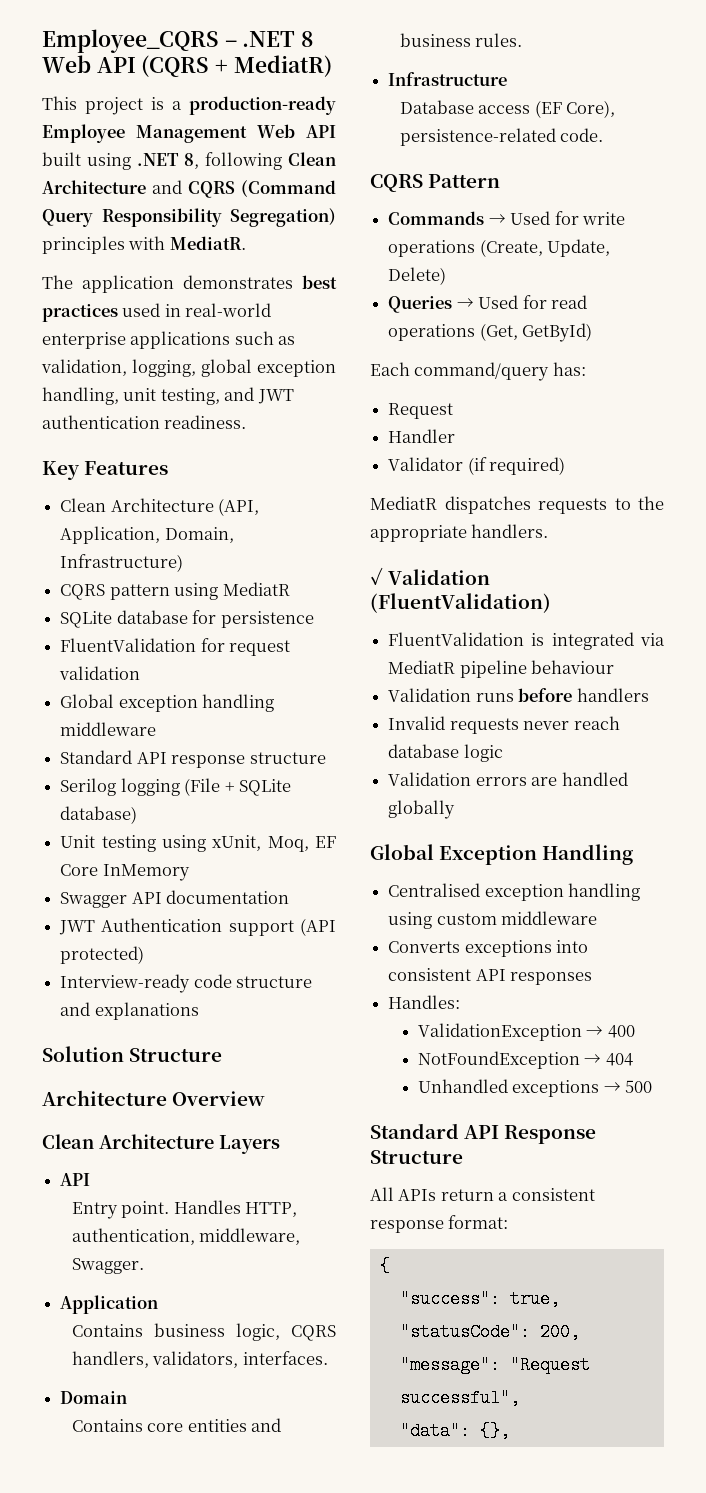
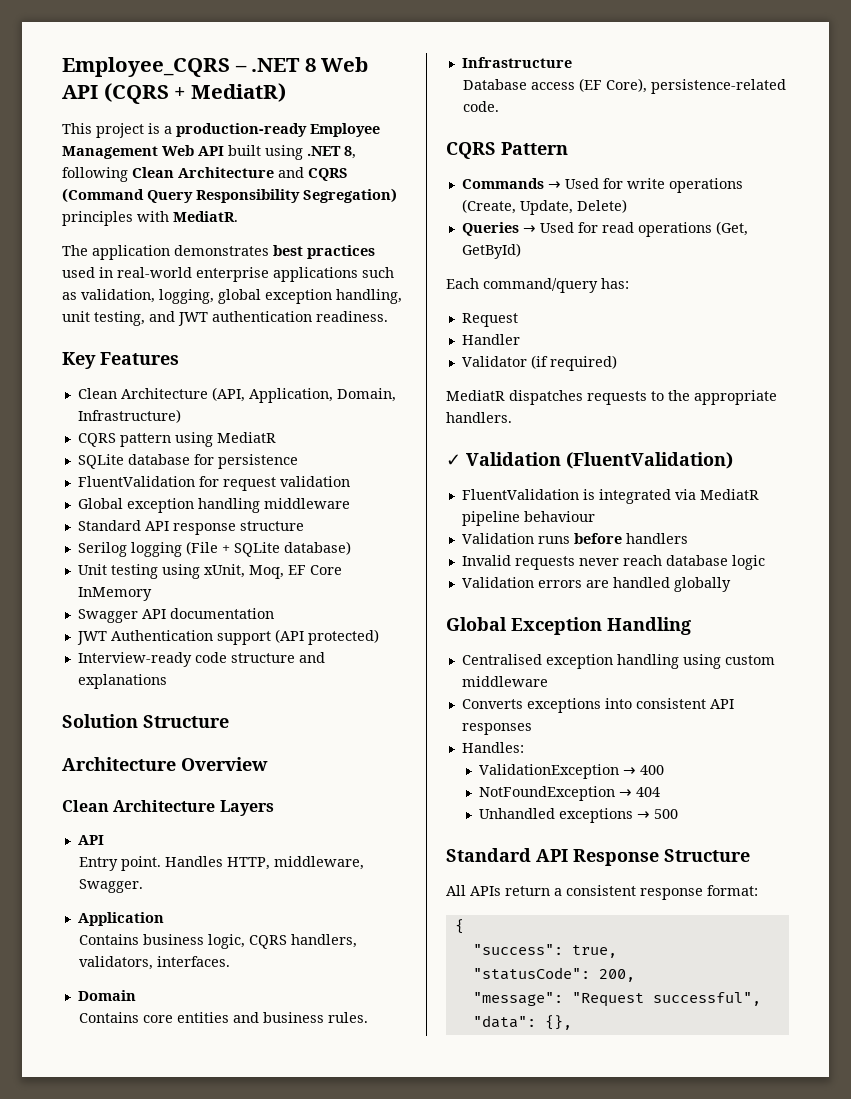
- Handles HTTP, authentication, middleware, Swagger.
+ Handles HTTP, middleware, Swagger.

